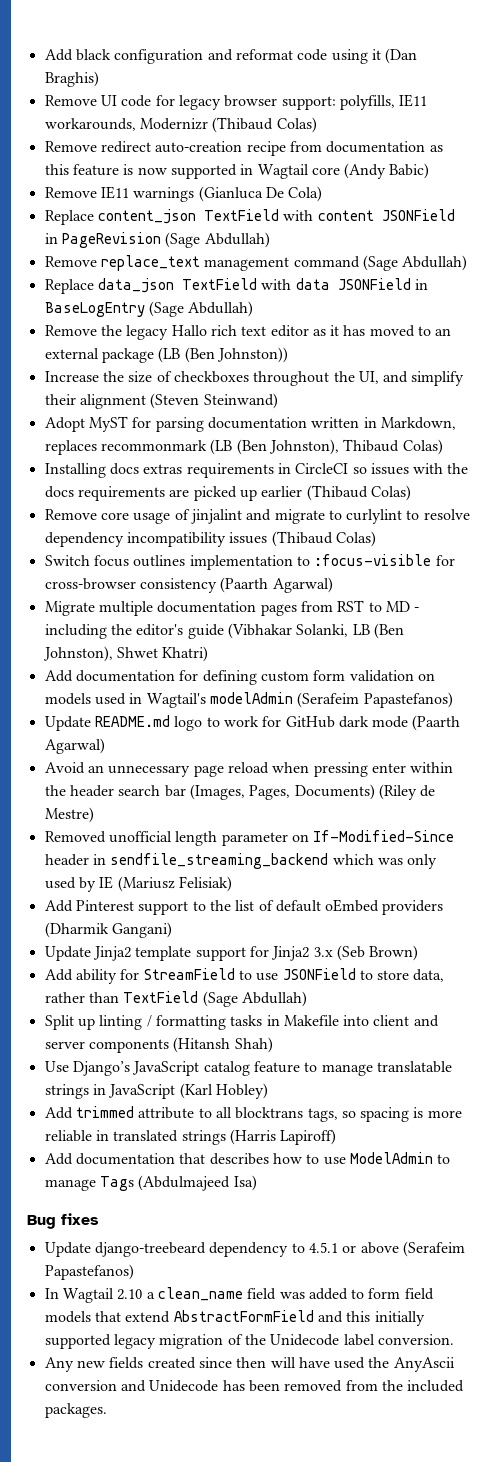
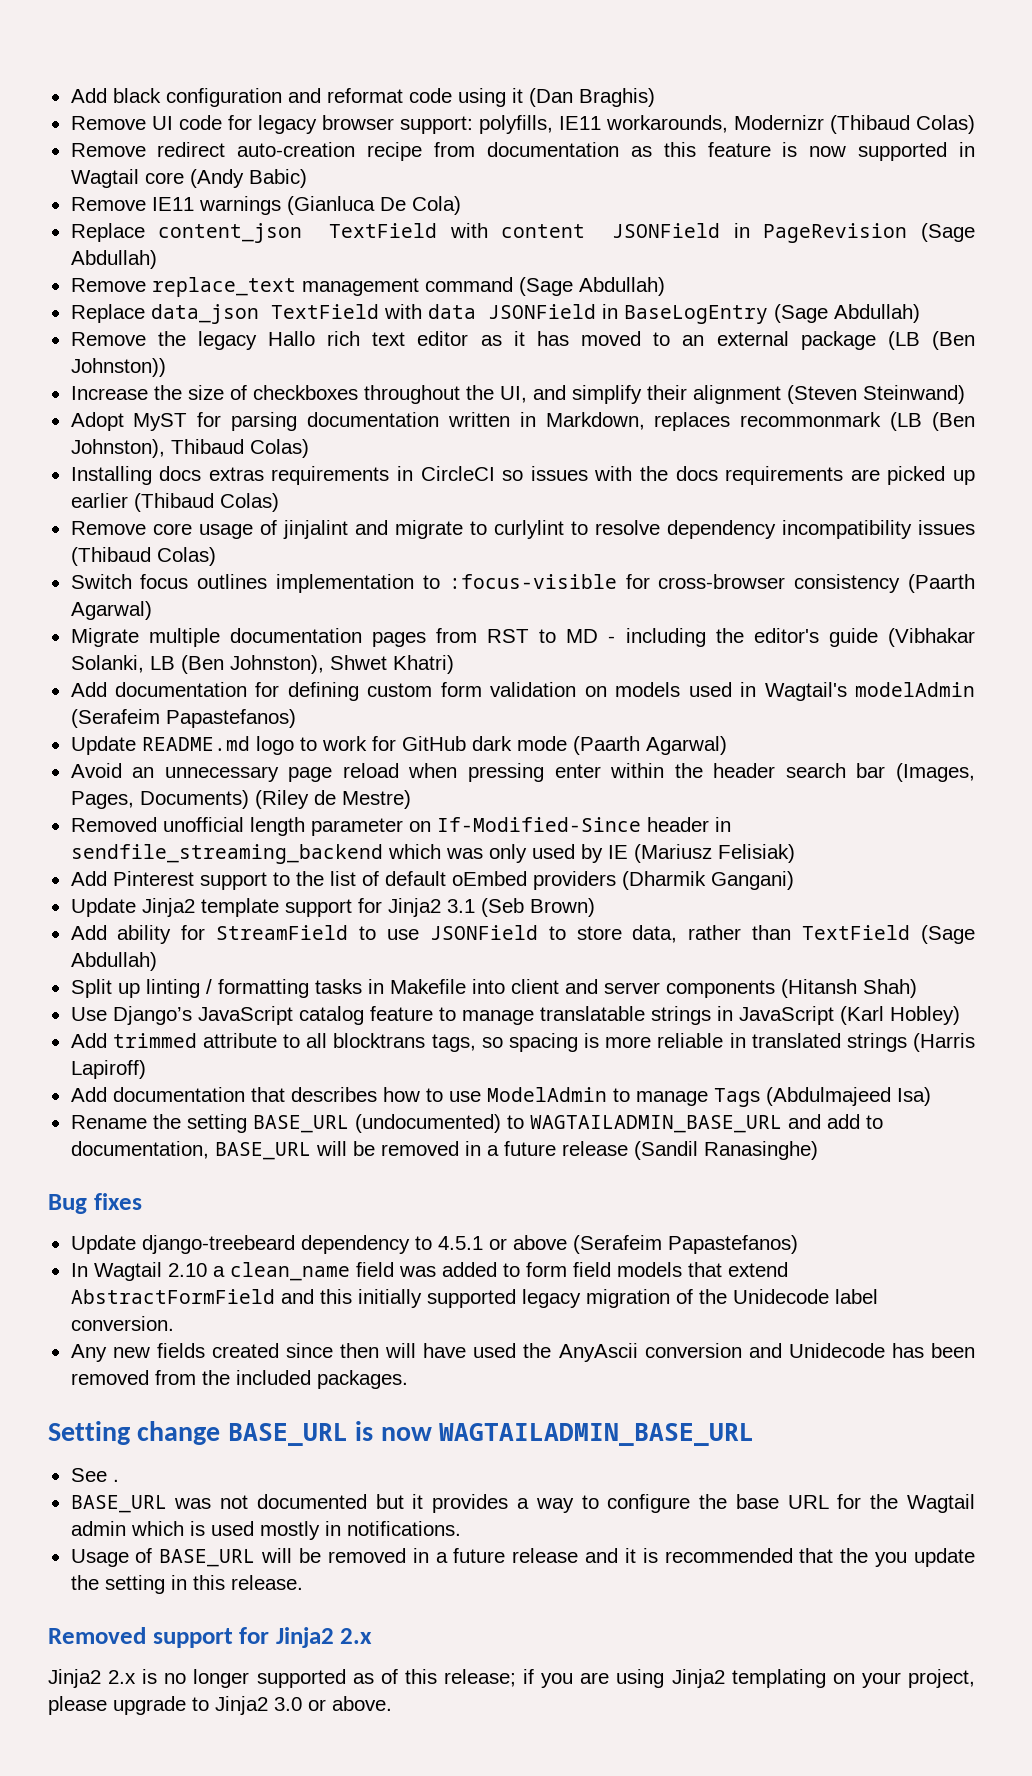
- Update Jinja2 template support for Jinja2 3.x (Seb Brown)
+ Update Jinja2 template support for Jinja2 3.1 (Seb Brown)
+ Rename the setting BASE_URL (undocumented) to WAGTAILADMIN_BASE_URL and add to documentation, BASE_URL will be removed in a future release (Sandil Ranasinghe)
+ Setting change BASE_URL is now WAGTAILADMIN_BASE_URL
+ See .
+ BASE_URL was not documented but it provides a way to configure the base URL for the Wagtail admin which is used mostly in notifications.
+ Usage of BASE_URL will be removed in a future release and it is recommended that the you update the setting in this release.
+ Removed support for Jinja2 2.x
+ Jinja2 2.x is no longer supported as of this release; if you are using Jinja2 templating on your project, please upgrade to Jinja2 3.0 or above.

